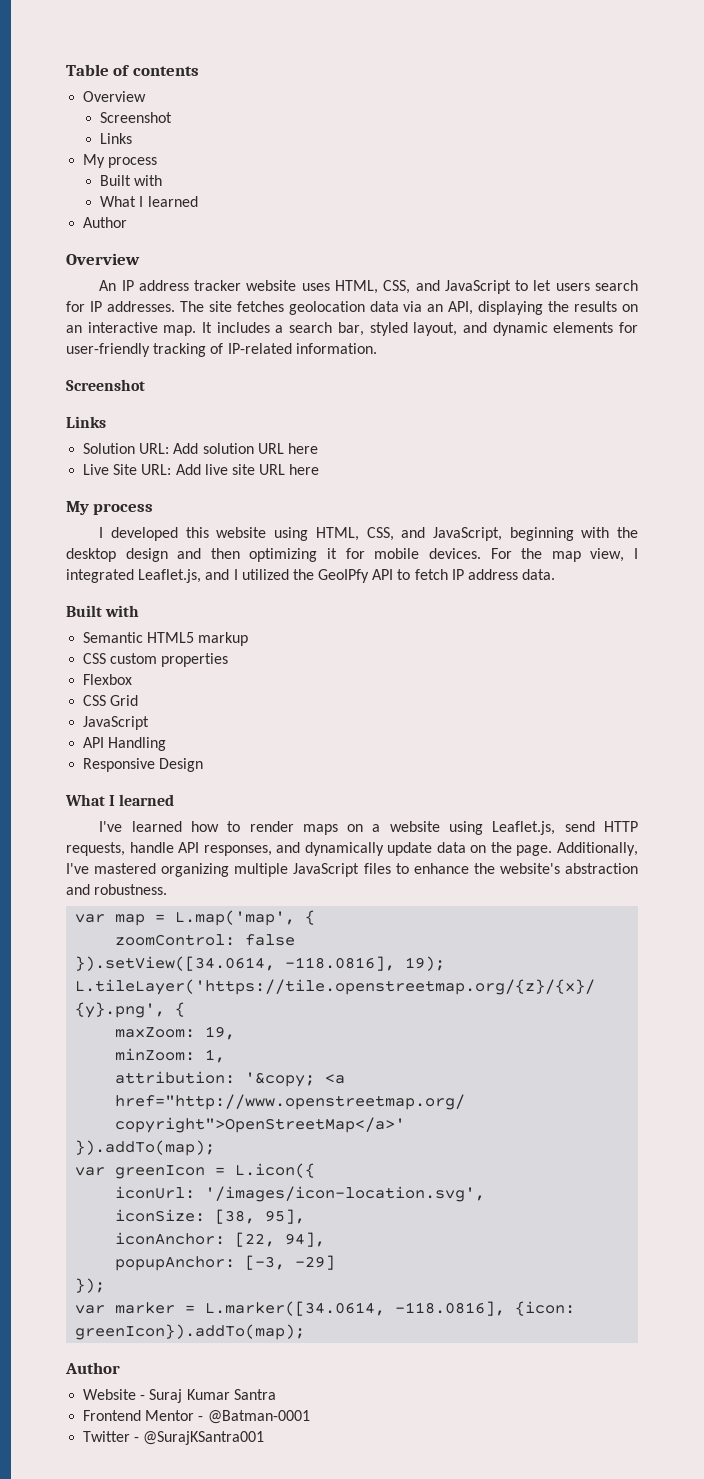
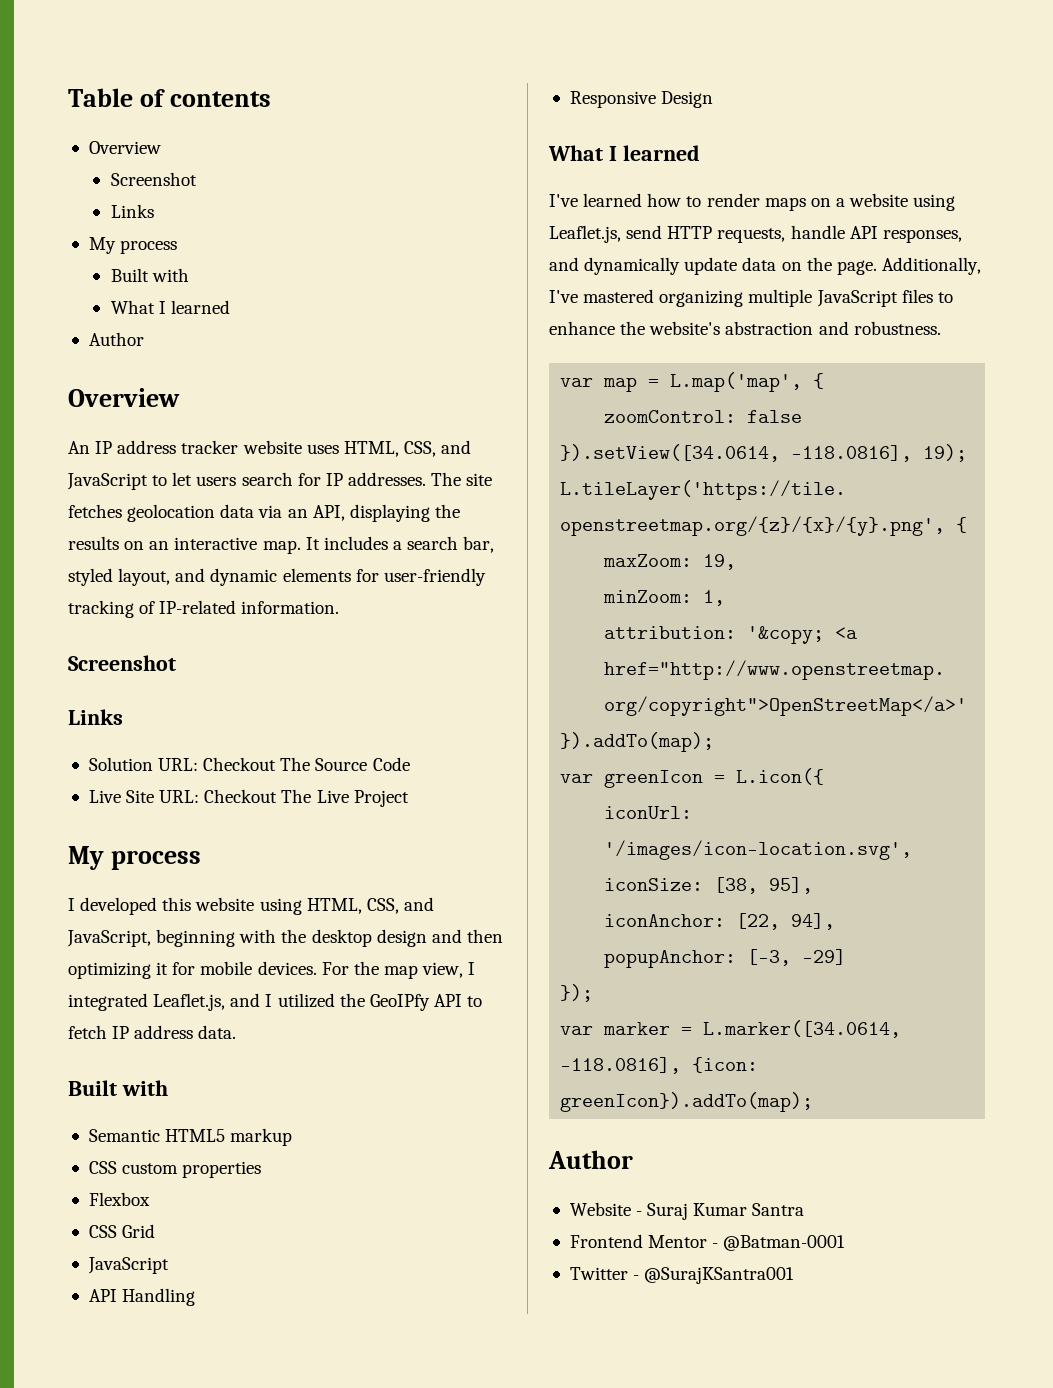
- Solution URL: Add solution URL here
+ Solution URL: Checkout The Source Code
- Live Site URL: Add live site URL here
+ Live Site URL: Checkout The Live Project

